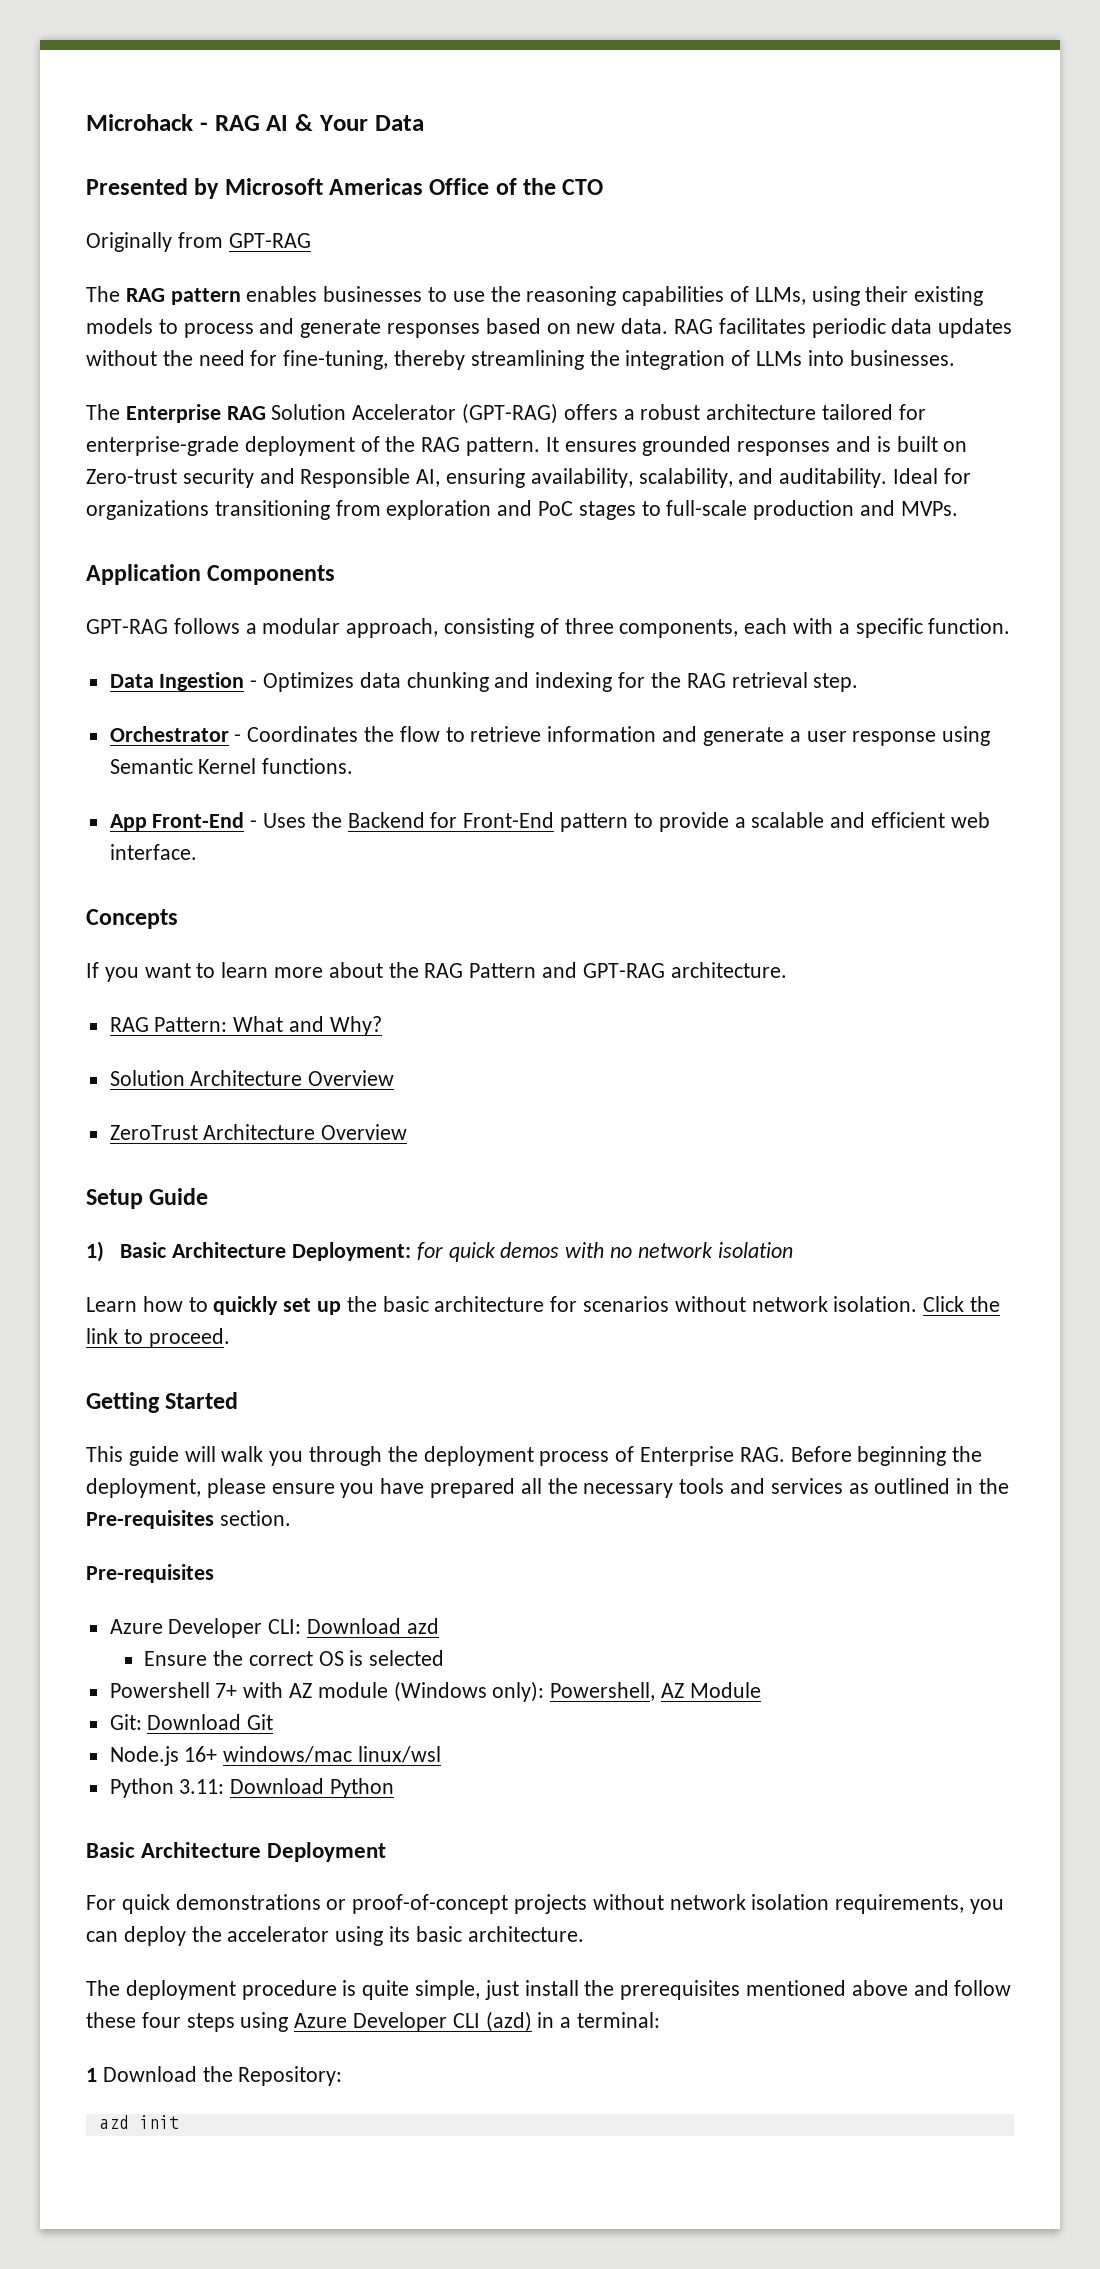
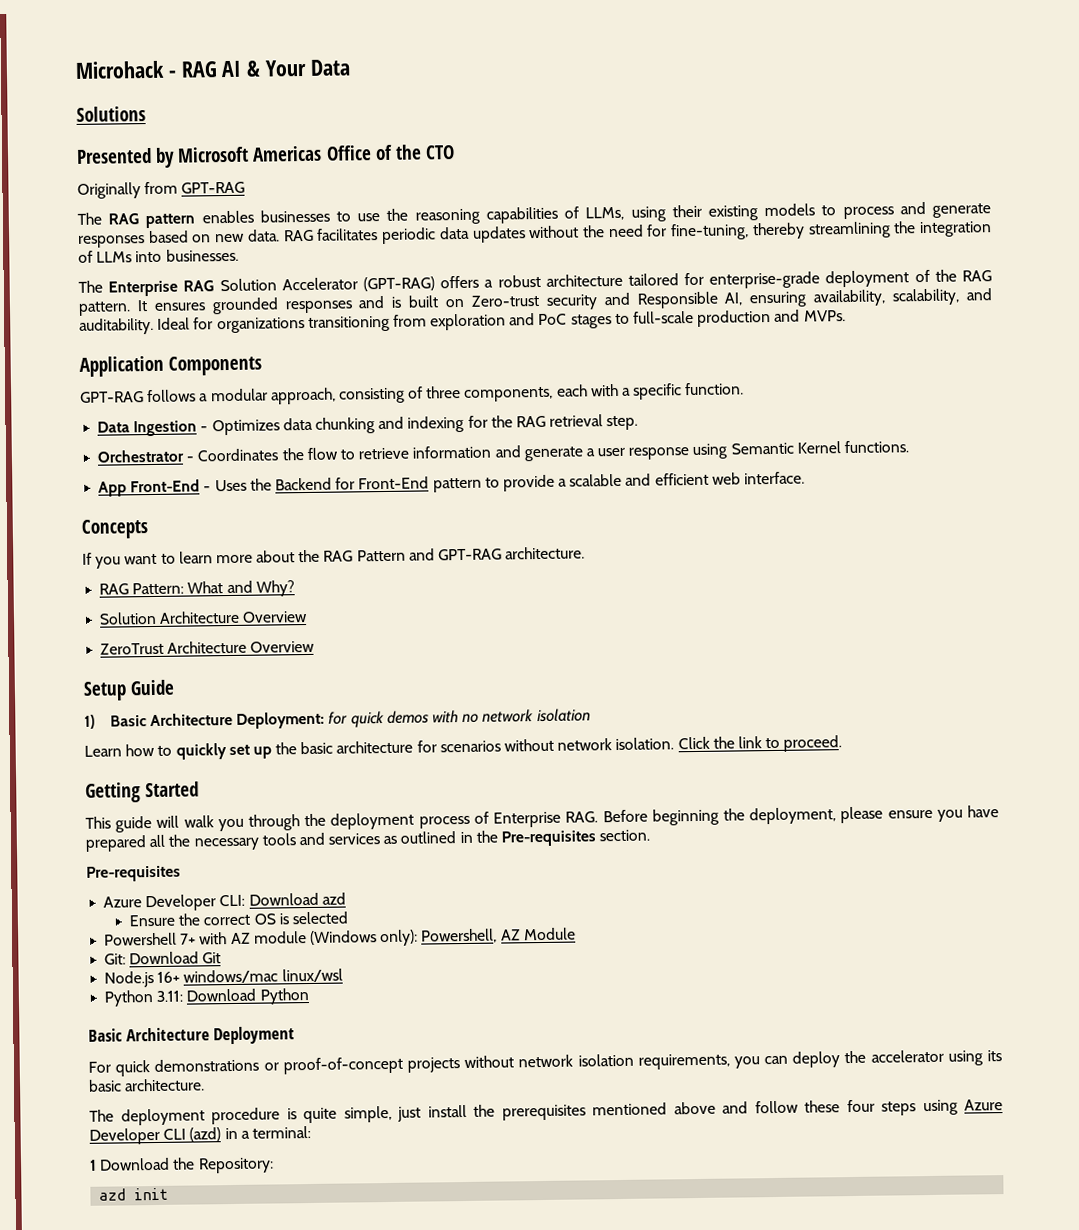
+ Solutions

